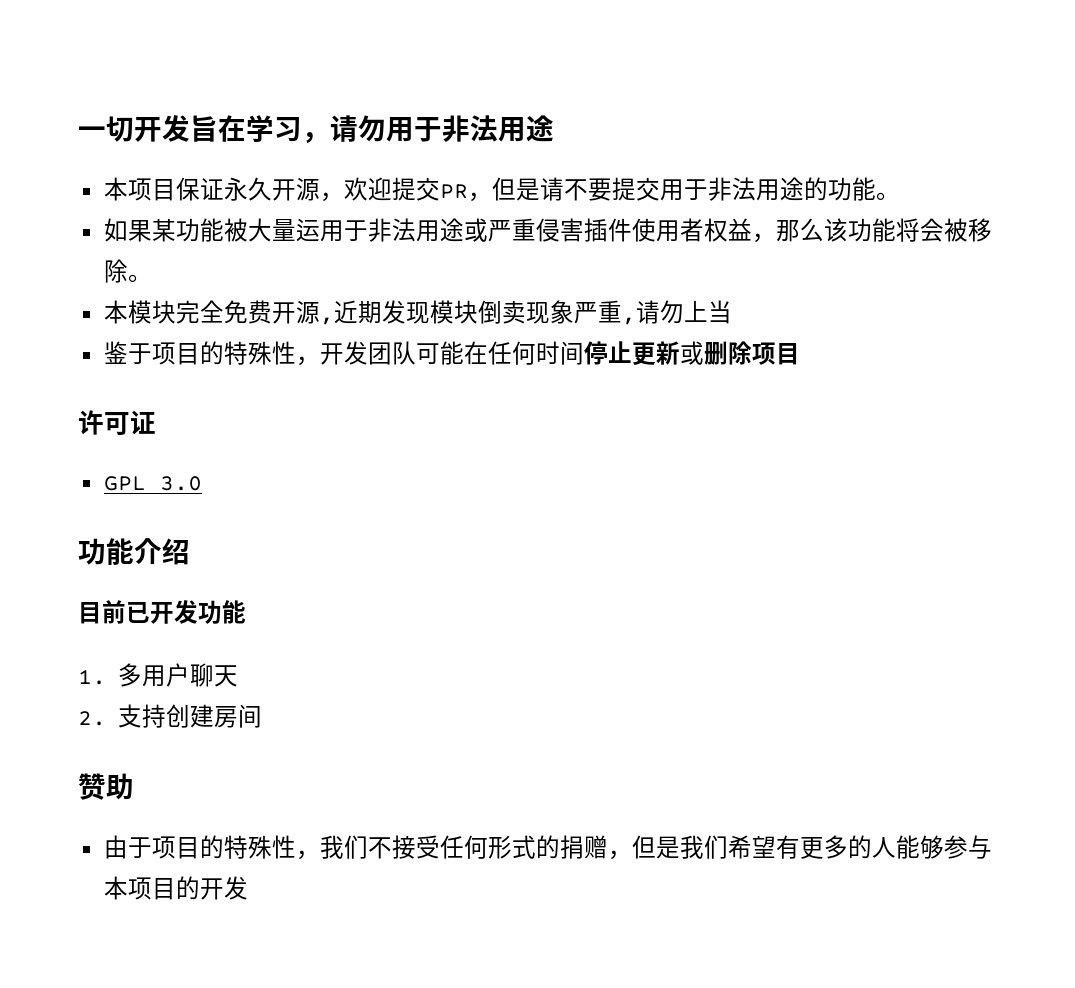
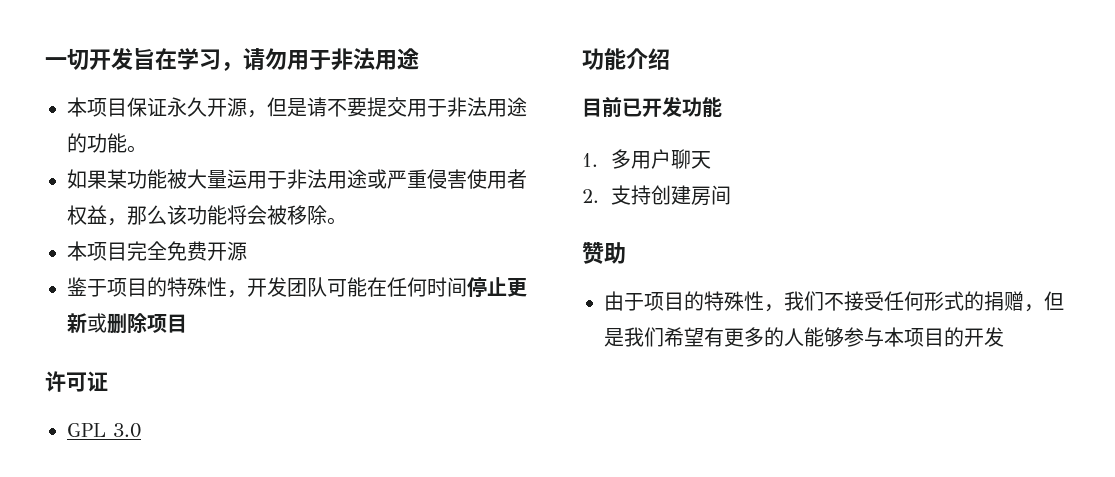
- 本项目保证永久开源，欢迎提交PR，但是请不要提交用于非法用途的功能。
+ 本项目保证永久开源，但是请不要提交用于非法用途的功能。
- 如果某功能被大量运用于非法用途或严重侵害插件使用者权益，那么该功能将会被移除。
+ 如果某功能被大量运用于非法用途或严重侵害使用者权益，那么该功能将会被移除。
- 本模块完全免费开源,近期发现模块倒卖现象严重,请勿上当
+ 本项目完全免费开源

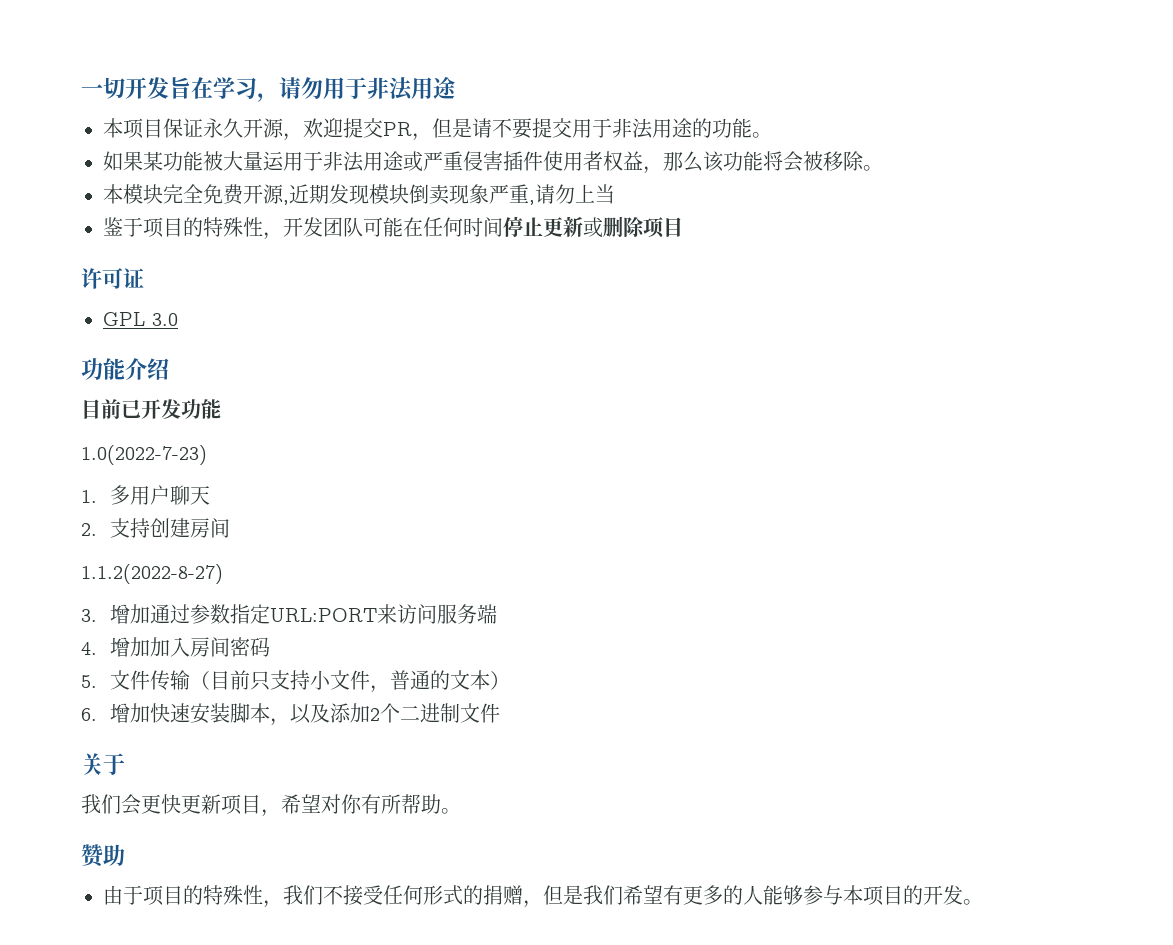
- 本项目保证永久开源，但是请不要提交用于非法用途的功能。
+ 本项目保证永久开源，欢迎提交PR，但是请不要提交用于非法用途的功能。
- 如果某功能被大量运用于非法用途或严重侵害使用者权益，那么该功能将会被移除。
+ 如果某功能被大量运用于非法用途或严重侵害插件使用者权益，那么该功能将会被移除。
- 本项目完全免费开源
+ 本模块完全免费开源,近期发现模块倒卖现象严重,请勿上当
+ 1.0(2022-7-23)
+ 1.1.2(2022-8-27)
+ 3.增加通过参数指定URL:PORT来访问服务端
+ 4.增加加入房间密码
+ 5.文件传输（目前只支持小文件，普通的文本）
+ 6.增加快速安装脚本，以及添加2个二进制文件
+ 关于
+ 我们会更快更新项目，希望对你有所帮助。
- 由于项目的特殊性，我们不接受任何形式的捐赠，但是我们希望有更多的人能够参与本项目的开发
+ 由于项目的特殊性，我们不接受任何形式的捐赠，但是我们希望有更多的人能够参与本项目的开发。

